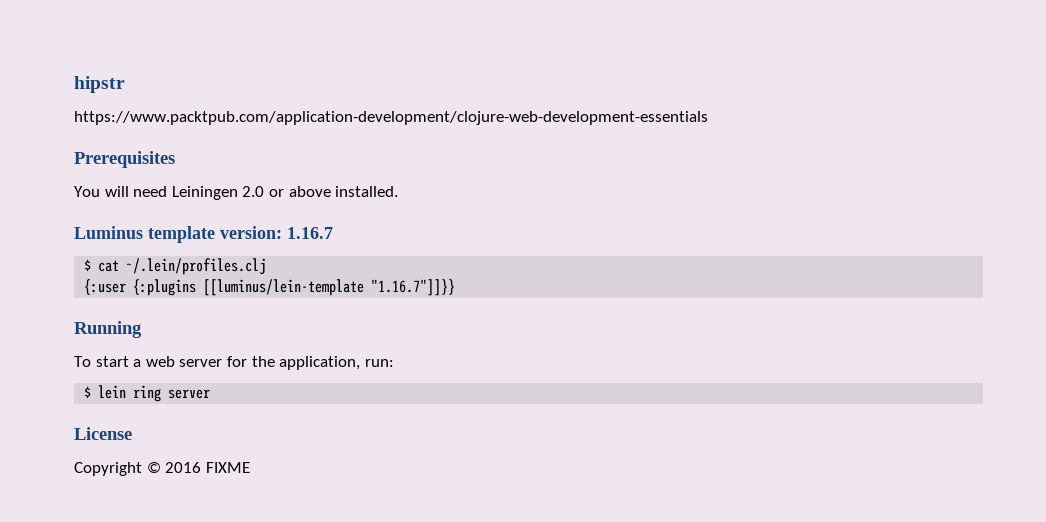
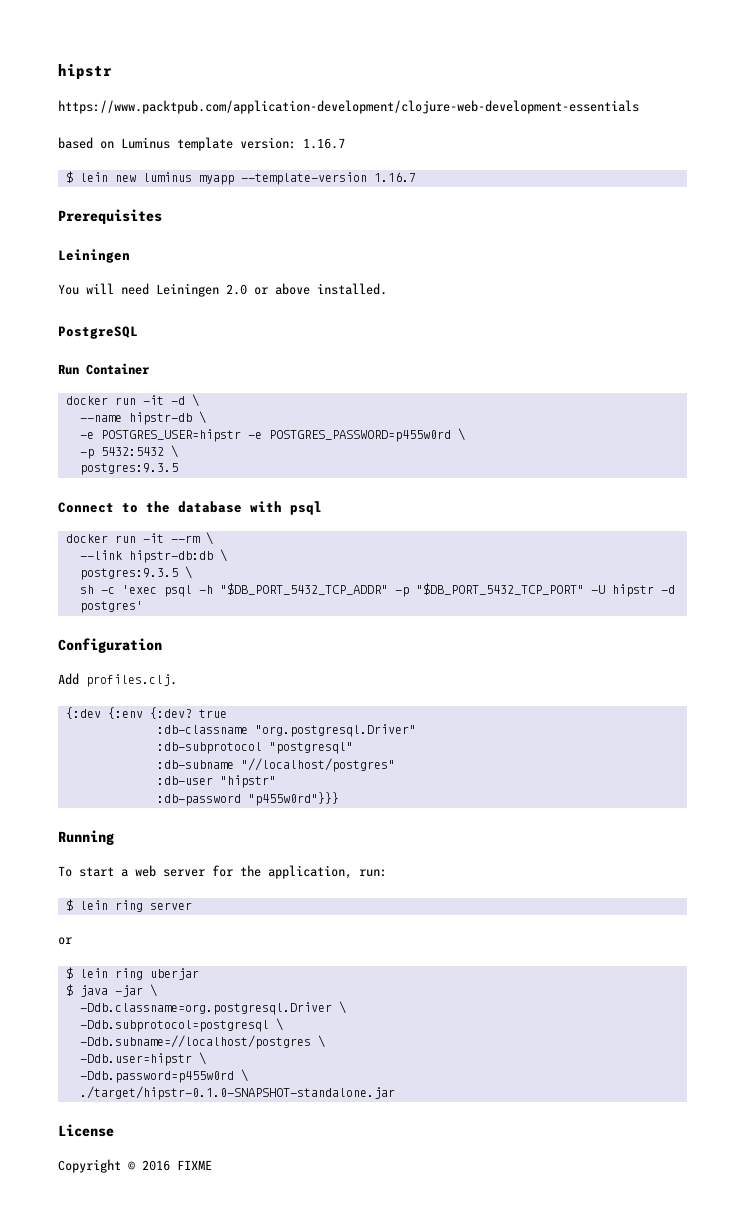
+ based on Luminus template version: 1.16.7
+ $ lein new luminus myapp --template-version 1.16.7
  Prerequisites
+ Leiningen
- Luminus template version: 1.16.7
- $ cat ~/.lein/profiles.clj
- {:user {:plugins [[luminus/lein-template "1.16.7"]]}}
+ PostgreSQL
+ Run Container
+ docker run -it -d \
+ --name hipstr-db \
+ -e POSTGRES_USER=hipstr -e POSTGRES_PASSWORD=p455w0rd \
+ -p 5432:5432 \
+ postgres:9.3.5
+ Connect to the database with psql
+ docker run -it --rm \
+ --link hipstr-db:db \
+ postgres:9.3.5 \
+ sh -c 'exec psql -h "$DB_PORT_5432_TCP_ADDR" -p "$DB_PORT_5432_TCP_PORT" -U hipstr -d postgres'
+ Configuration
+ Add profiles.clj.
+ {:dev {:env {:dev? true
+ :db-classname "org.postgresql.Driver"
+ :db-subprotocol "postgresql"
+ :db-subname "//localhost/postgres"
+ :db-user "hipstr"
+ :db-password "p455w0rd"}}}
  $ lein ring server
+ or
+ $ lein ring uberjar
+ $ java -jar \
+ -Ddb.classname=org.postgresql.Driver \
+ -Ddb.subprotocol=postgresql \
+ -Ddb.subname=//localhost/postgres \
+ -Ddb.user=hipstr \
+ -Ddb.password=p455w0rd \
+ ./target/hipstr-0.1.0-SNAPSHOT-standalone.jar

